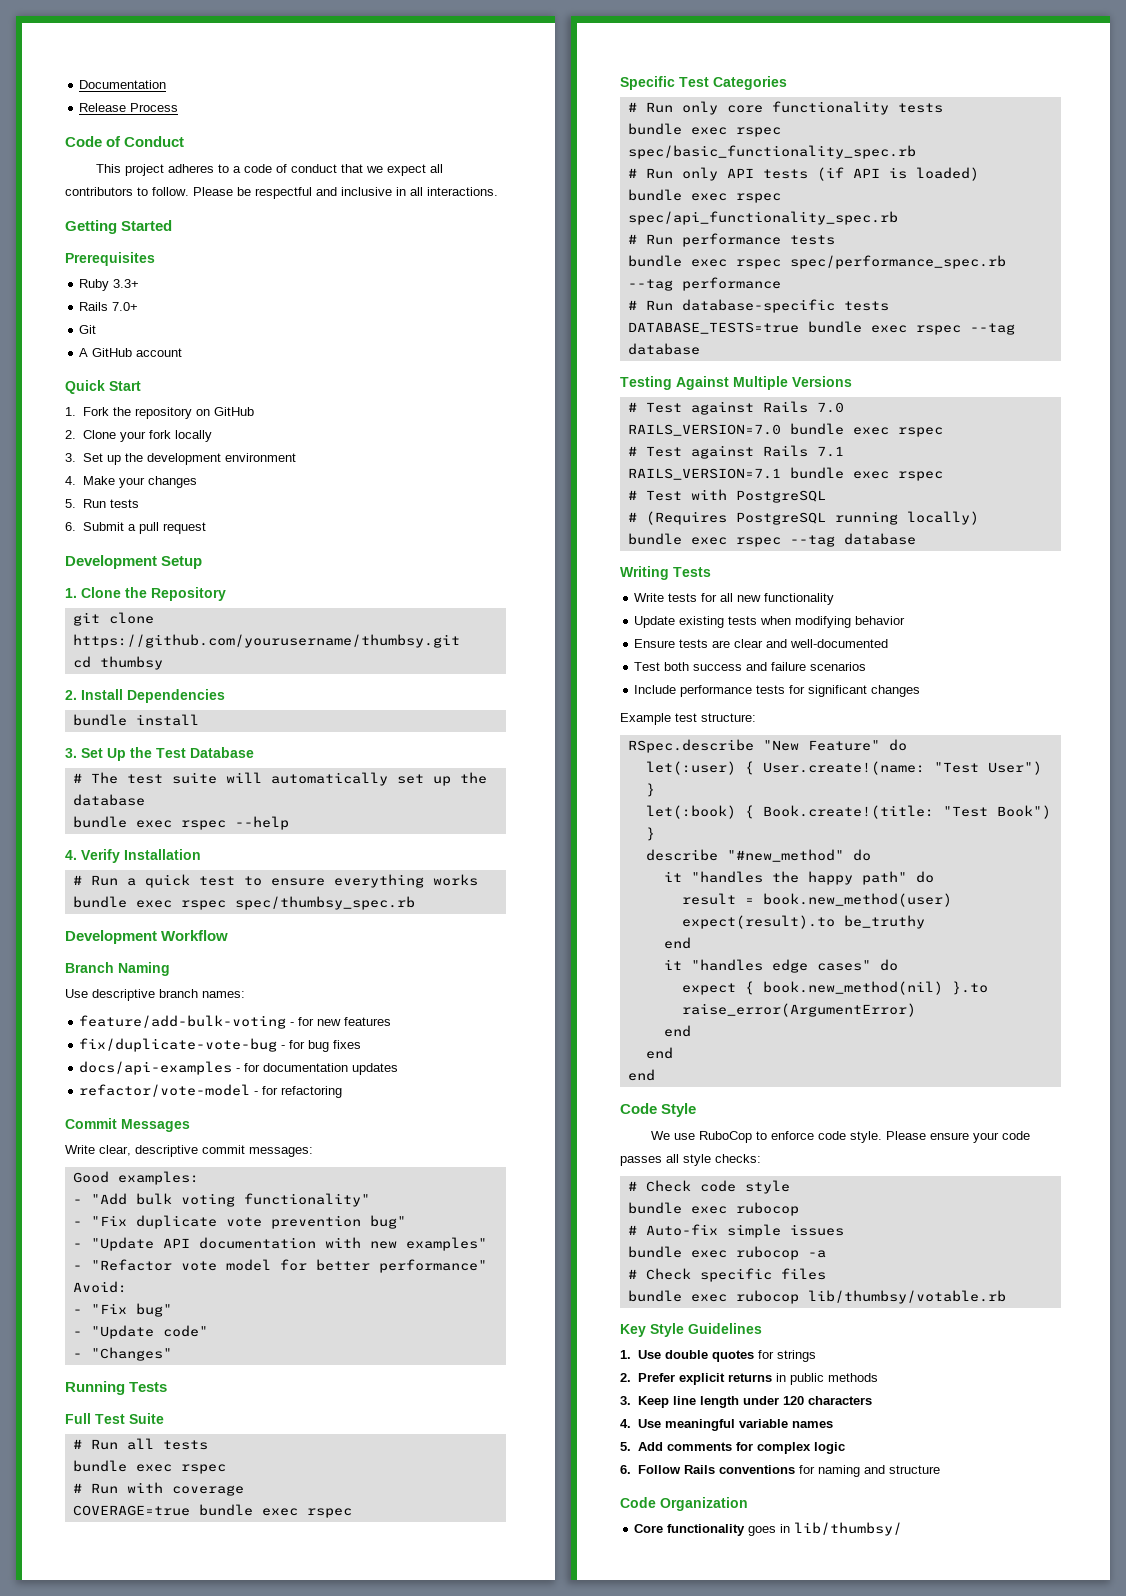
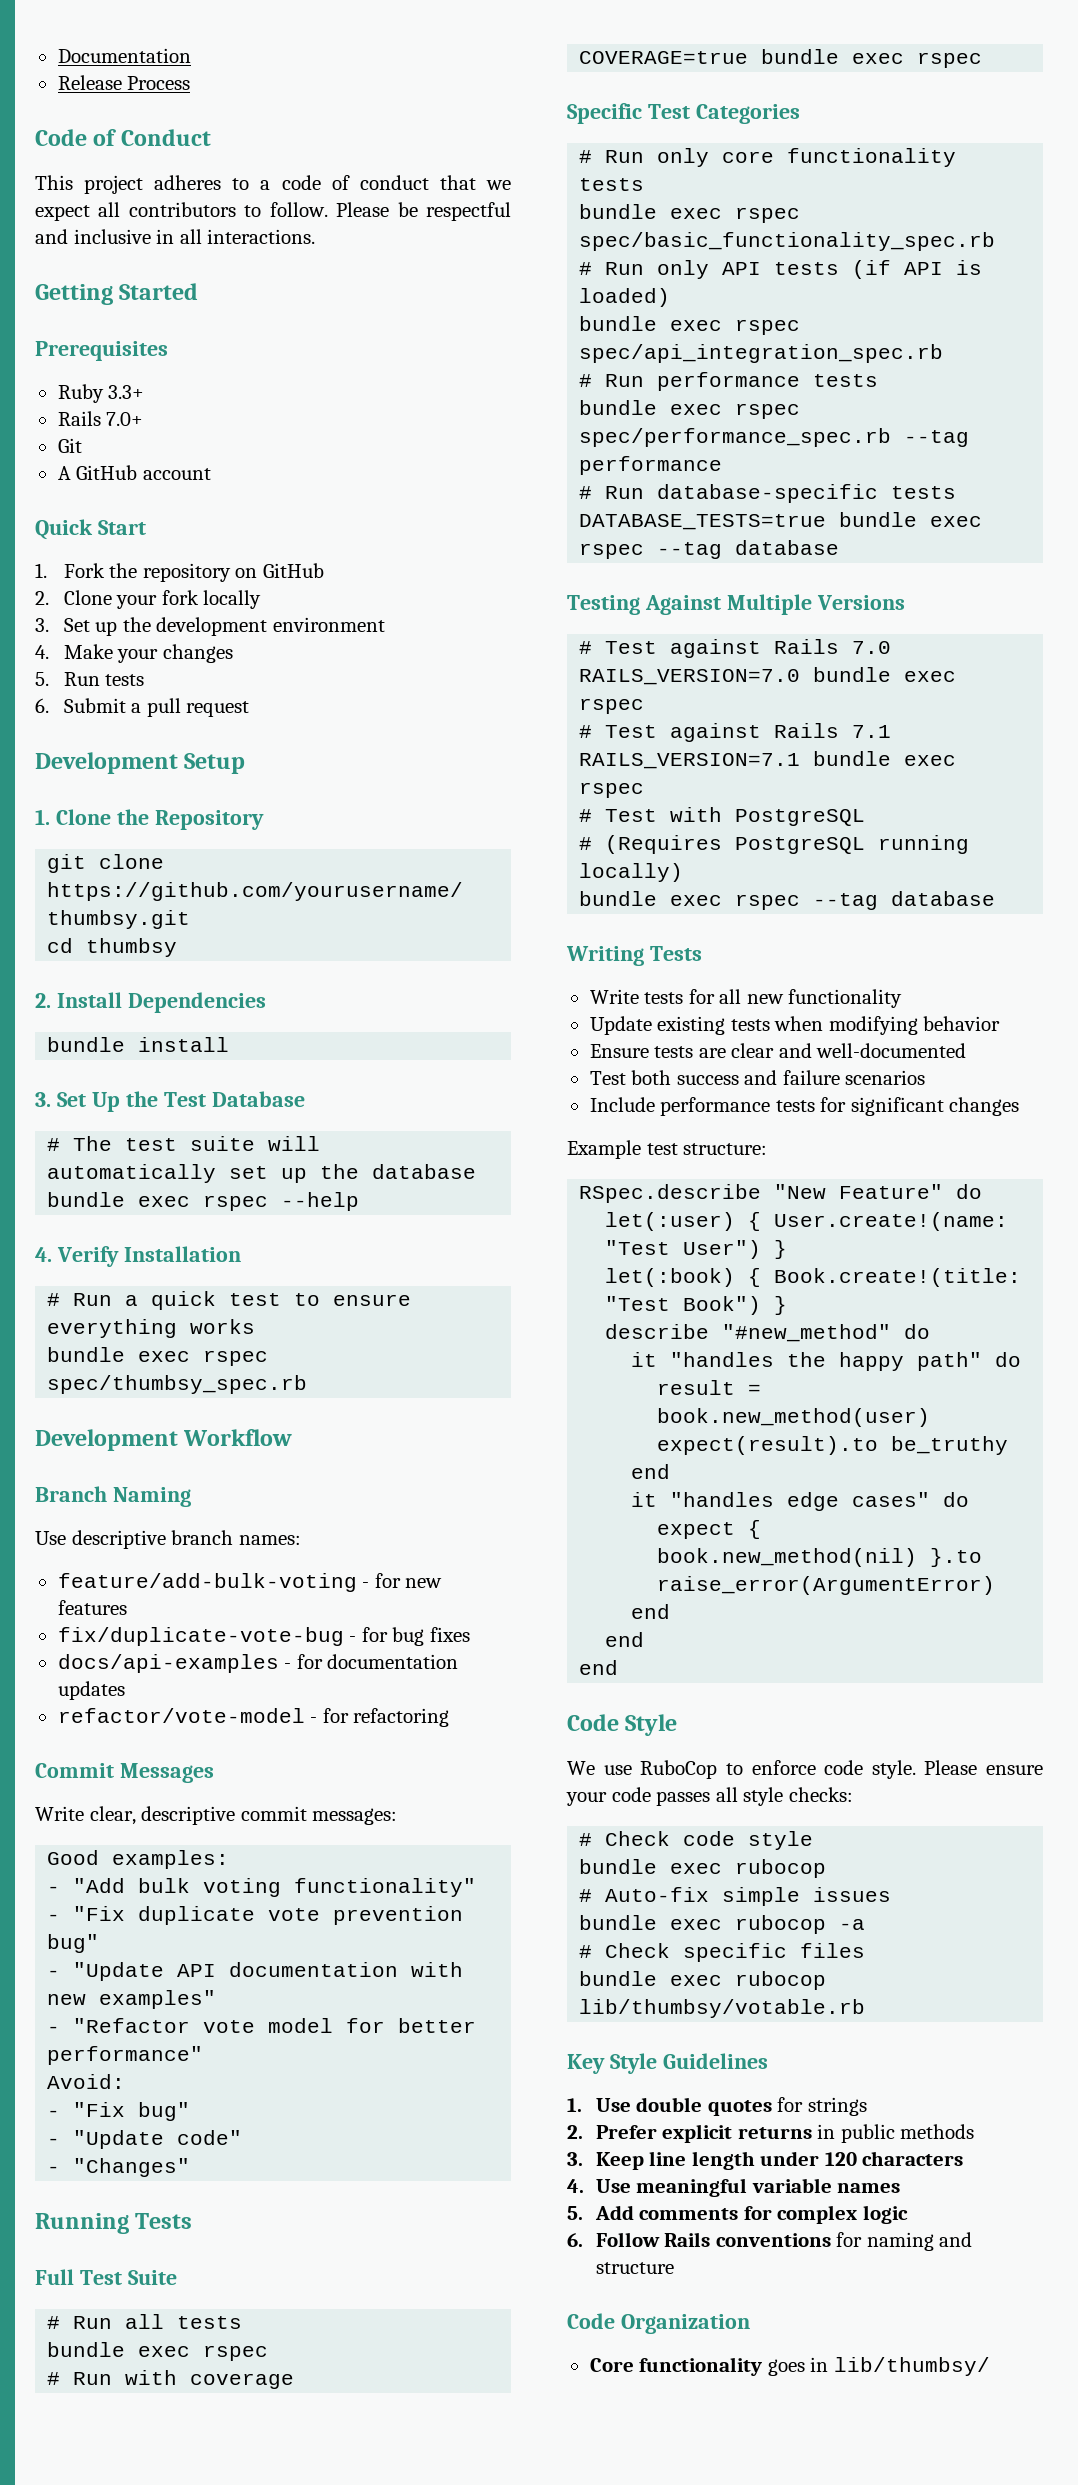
- bundle exec rspec spec/api_functionality_spec.rb
+ bundle exec rspec spec/api_integration_spec.rb

